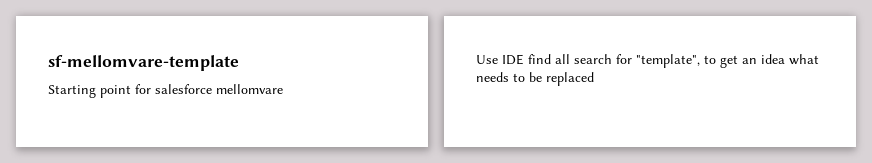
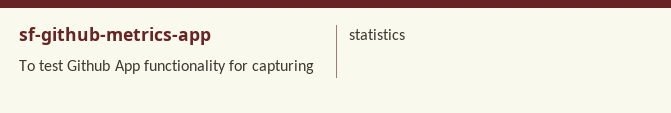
- sf-mellomvare-template
- Starting point for salesforce mellomvare
- Use IDE find all search for "template", to get an idea what needs to be replaced
+ sf-github-metrics-app
+ To test Github App functionality for capturing statistics

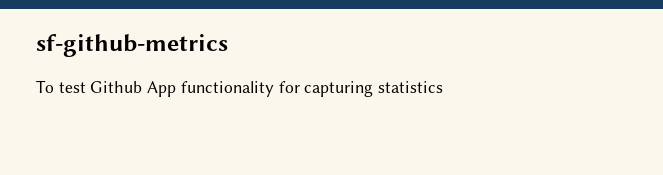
- sf-github-metrics-app
+ sf-github-metrics

